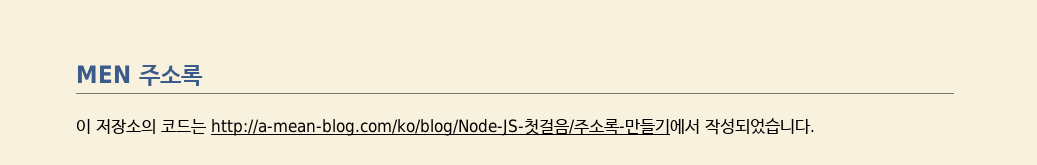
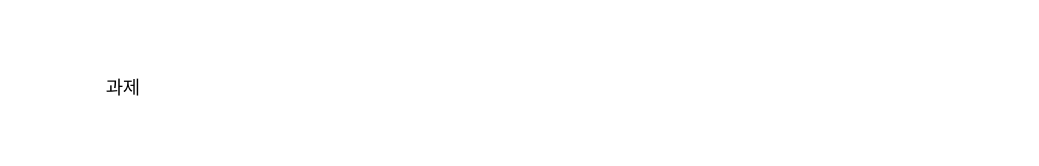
- MEN 주소록
- 이 저장소의 코드는 http://a-mean-blog.com/ko/blog/Node-JS-첫걸음/주소록-만들기에서 작성되었습니다.
+ 과제

